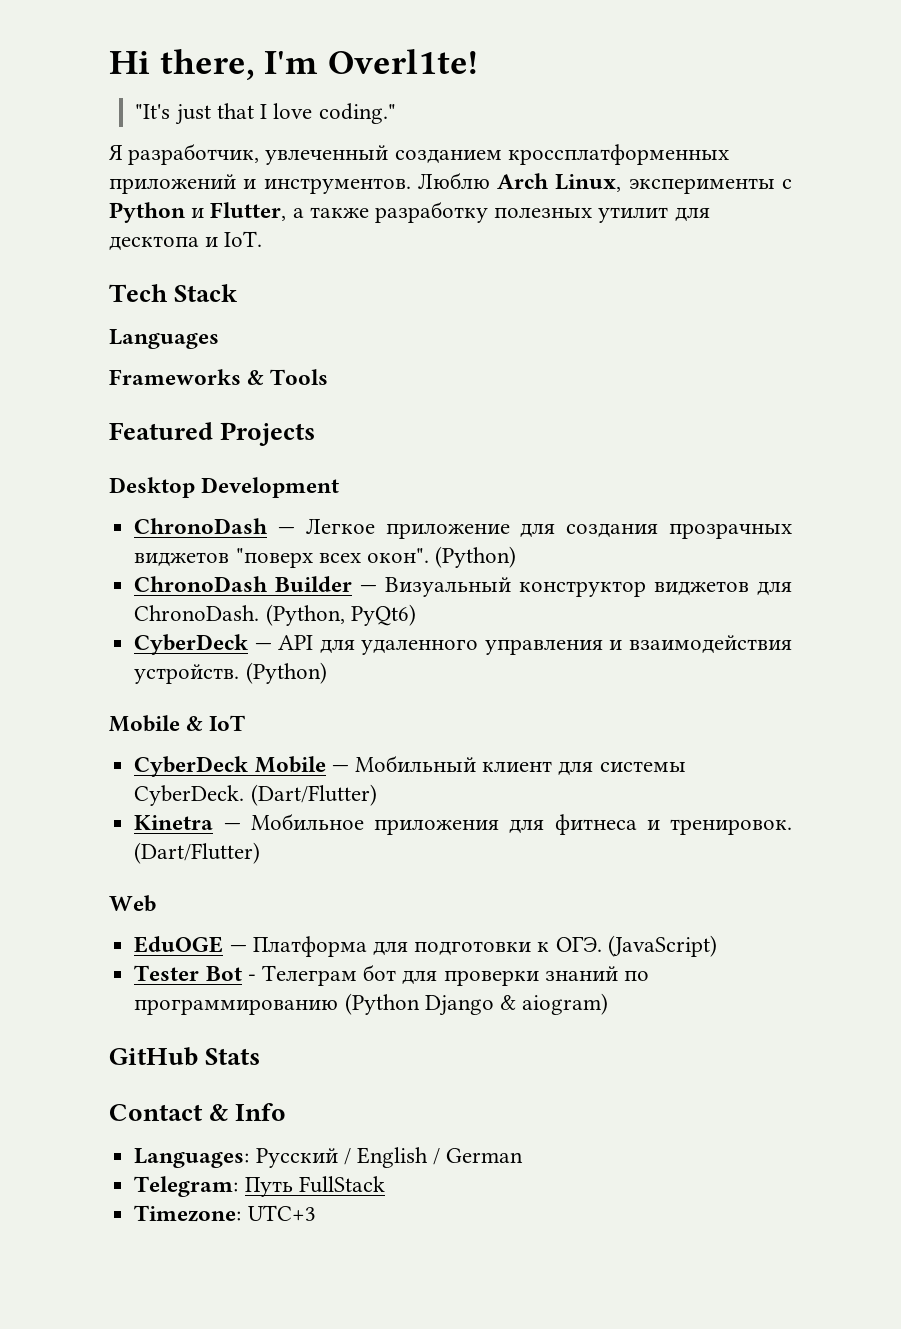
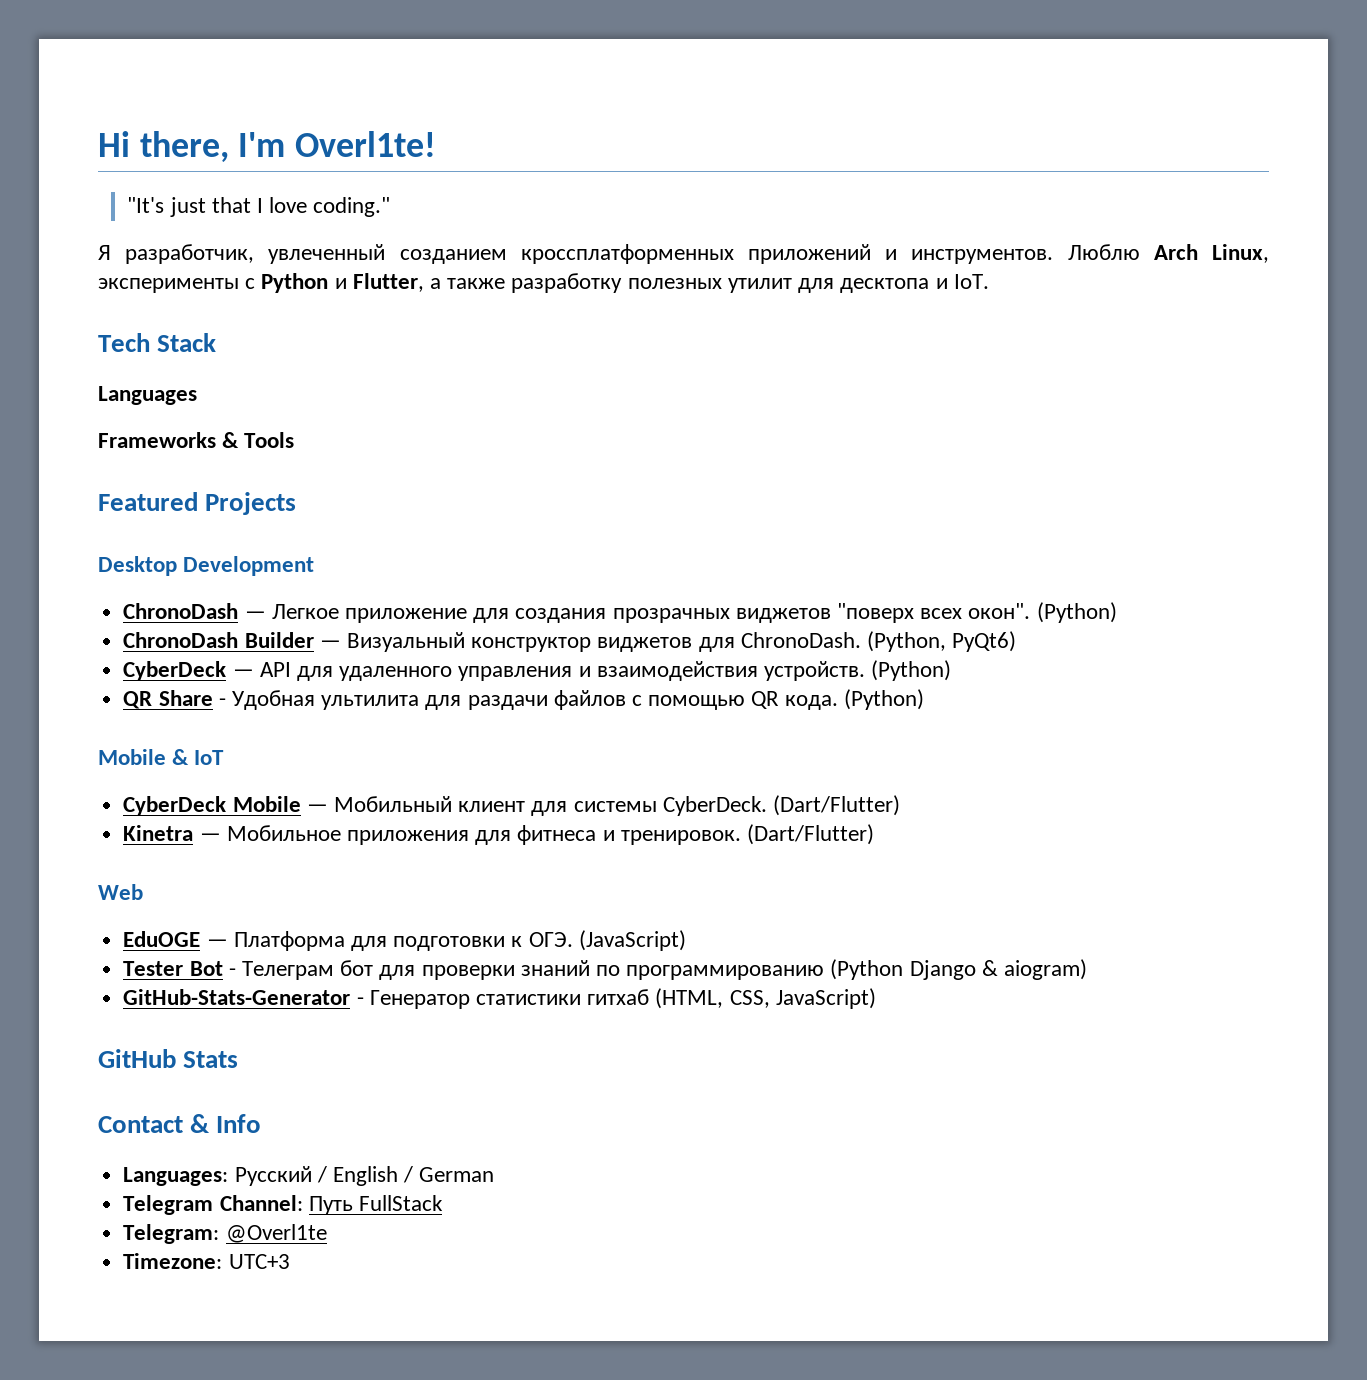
+ QR Share - Удобная ультилита для раздачи файлов с помощью QR кода. (Python)
+ GitHub-Stats-Generator - Генератор статистики гитхаб (HTML, CSS, JavaScript)
- Telegram: Путь FullStack
+ Telegram Channel: Путь FullStack
+ Telegram: @Overl1te

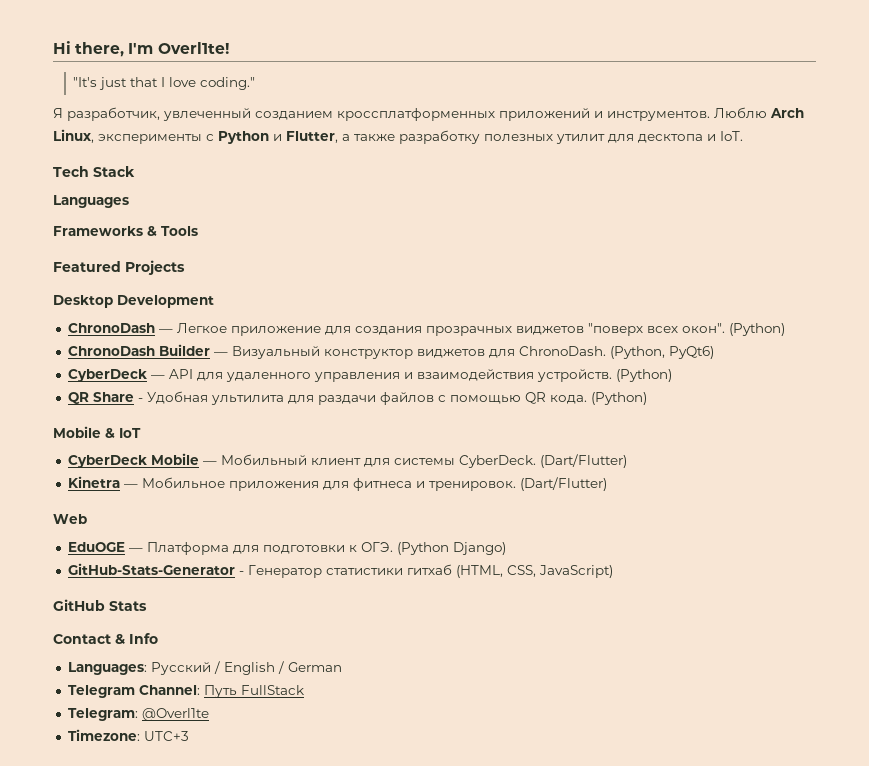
- EduOGE — Платформа для подготовки к ОГЭ. (JavaScript)
- Tester Bot - Телеграм бот для проверки знаний по программированию (Python Django & aiogram)
+ EduOGE — Платформа для подготовки к ОГЭ. (Python Django)

